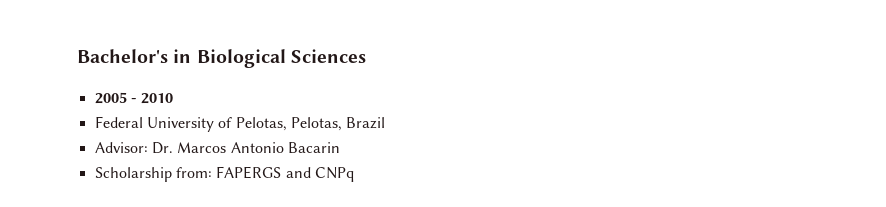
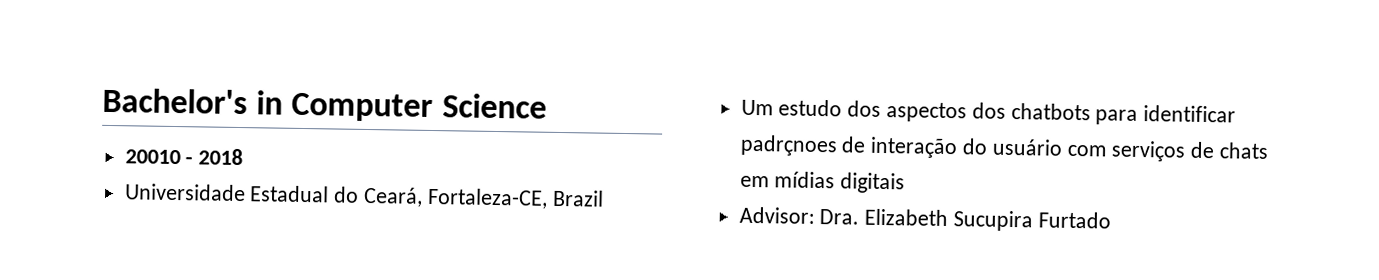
- Bachelor's in Biological Sciences
- 2005 - 2010
- Federal University of Pelotas, Pelotas, Brazil
- Advisor: Dr. Marcos Antonio Bacarin
- Scholarship from: FAPERGS and CNPq
+ Bachelor's in Computer Science
+ 20010 - 2018
+ Universidade Estadual do Ceará, Fortaleza-CE, Brazil
+ Um estudo dos aspectos dos chatbots para identificar padrçnoes de interação do usuário com serviços de chats em mídias digitais
+ Advisor: Dra. Elizabeth Sucupira Furtado

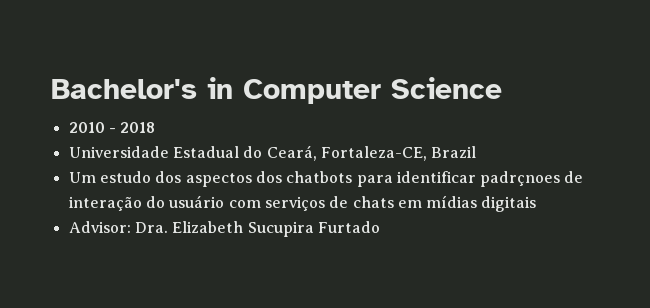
- 20010 - 2018
+ 2010 - 2018

